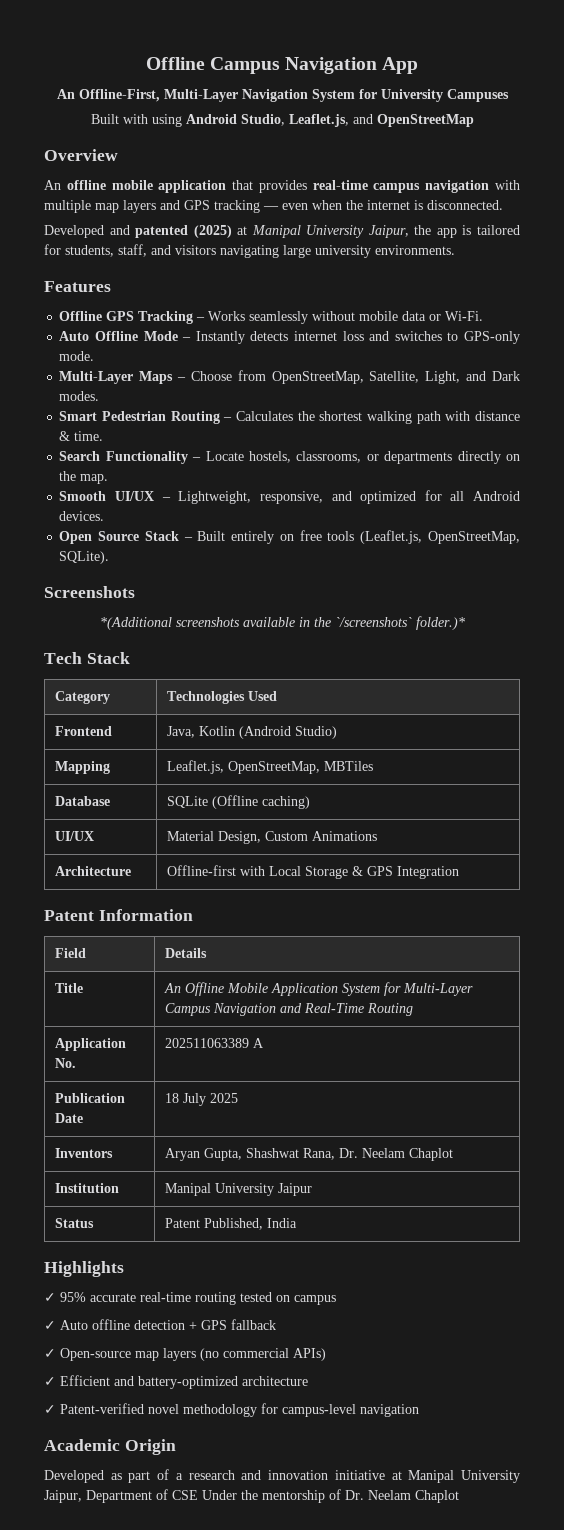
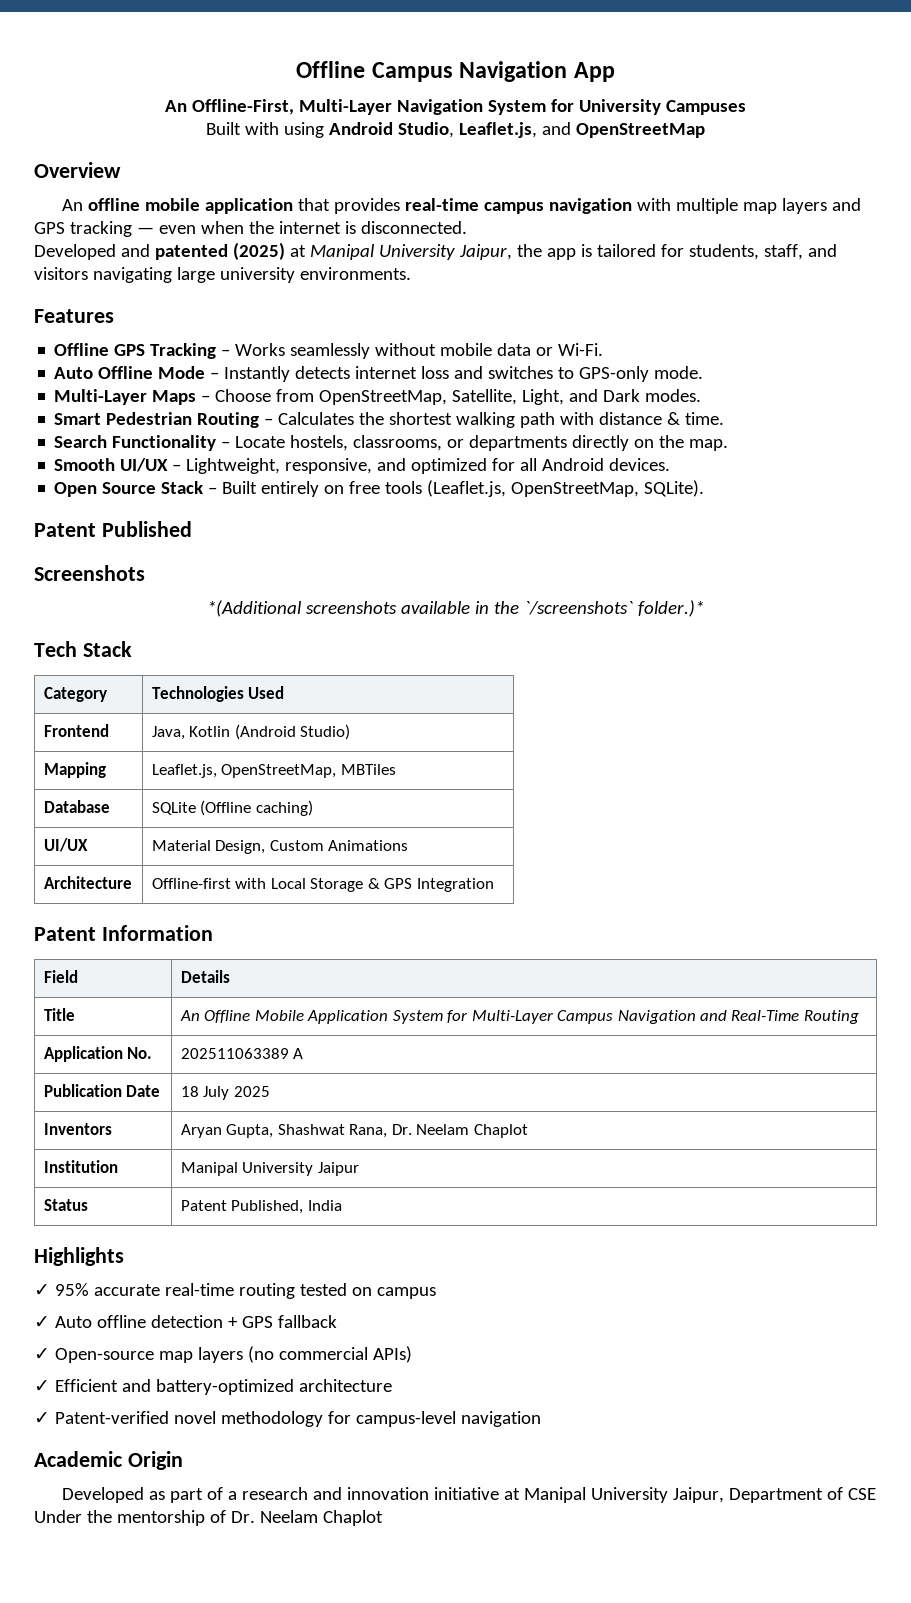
+ Patent Published

